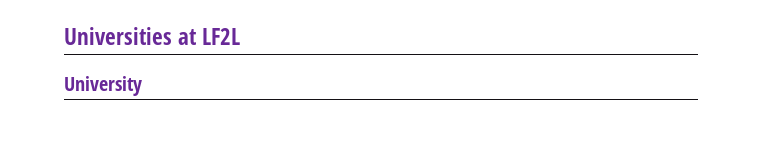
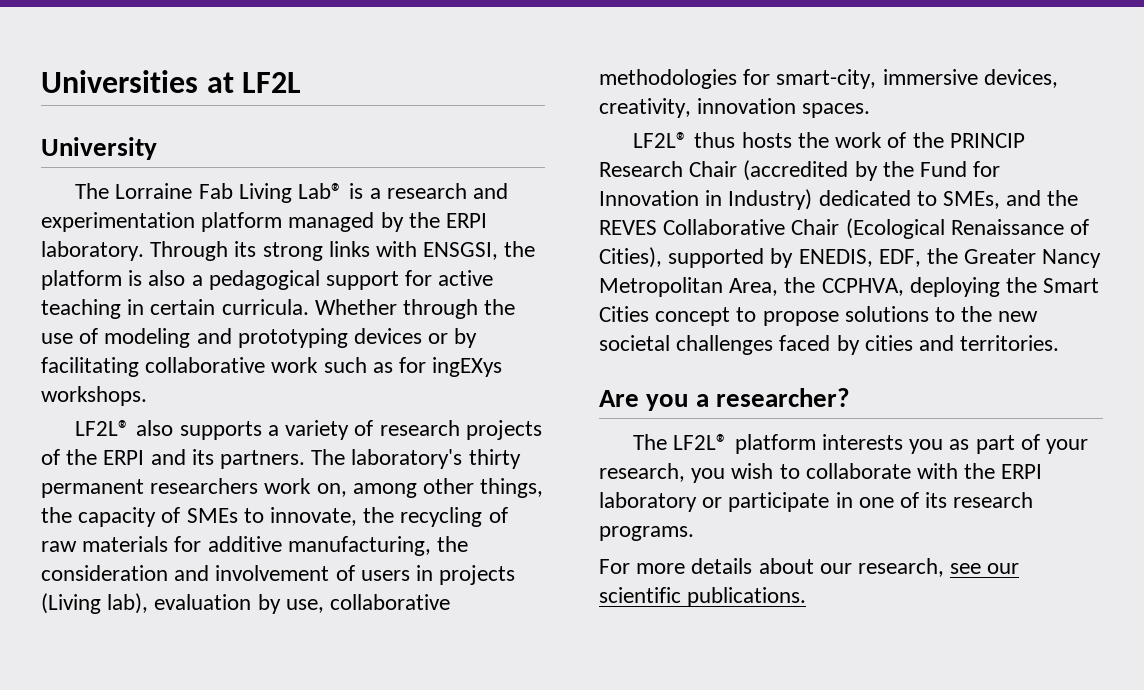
+ The Lorraine Fab Living Lab® is a research and experimentation platform managed by the ERPI laboratory. Through its strong links with ENSGSI, the platform is also a pedagogical support for active teaching in certain curricula. Whether through the use of modeling and prototyping devices or by facilitating collaborative work such as for ingEXys workshops.
+ LF2L® also supports a variety of research projects of the ERPI and its partners. The laboratory's thirty permanent researchers work on, among other things, the capacity of SMEs to innovate, the recycling of raw materials for additive manufacturing, the consideration and involvement of users in projects (Living lab), evaluation by use, collaborative methodologies for smart-city, immersive devices, creativity, innovation spaces.
+ LF2L® thus hosts the work of the PRINCIP Research Chair (accredited by the Fund for Innovation in Industry) dedicated to SMEs, and the REVES Collaborative Chair (Ecological Renaissance of Cities), supported by ENEDIS, EDF, the Greater Nancy Metropolitan Area, the CCPHVA, deploying the Smart Cities concept to propose solutions to the new societal challenges faced by cities and territories.
+ Are you a researcher?
+ The LF2L® platform interests you as part of your research, you wish to collaborate with the ERPI laboratory or participate in one of its research programs.
+ For more details about our research, see our scientific publications.

